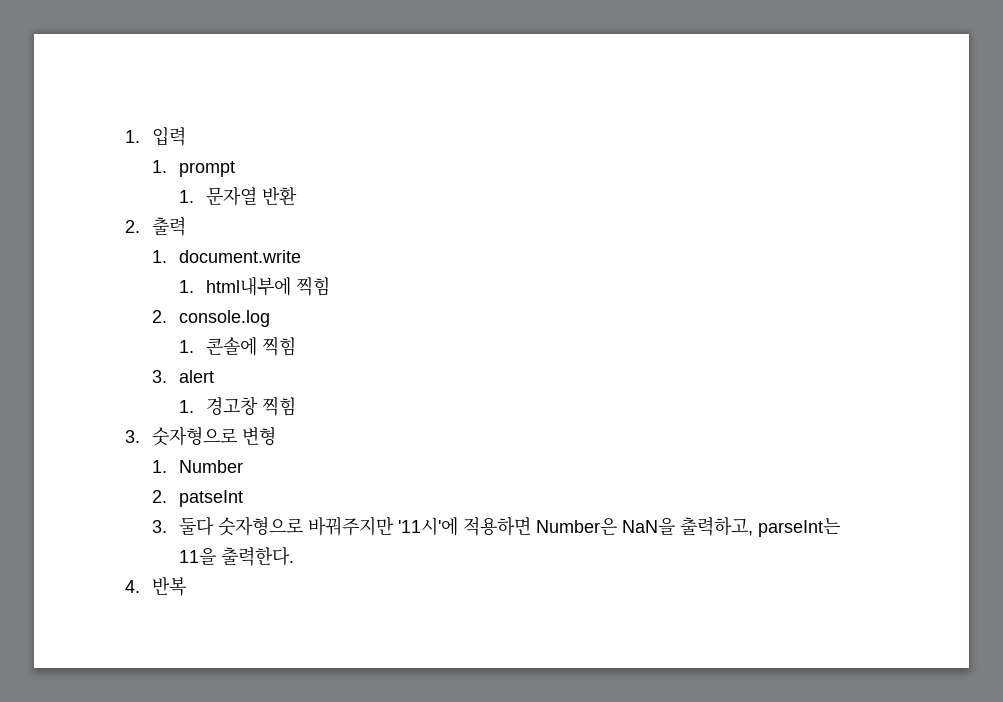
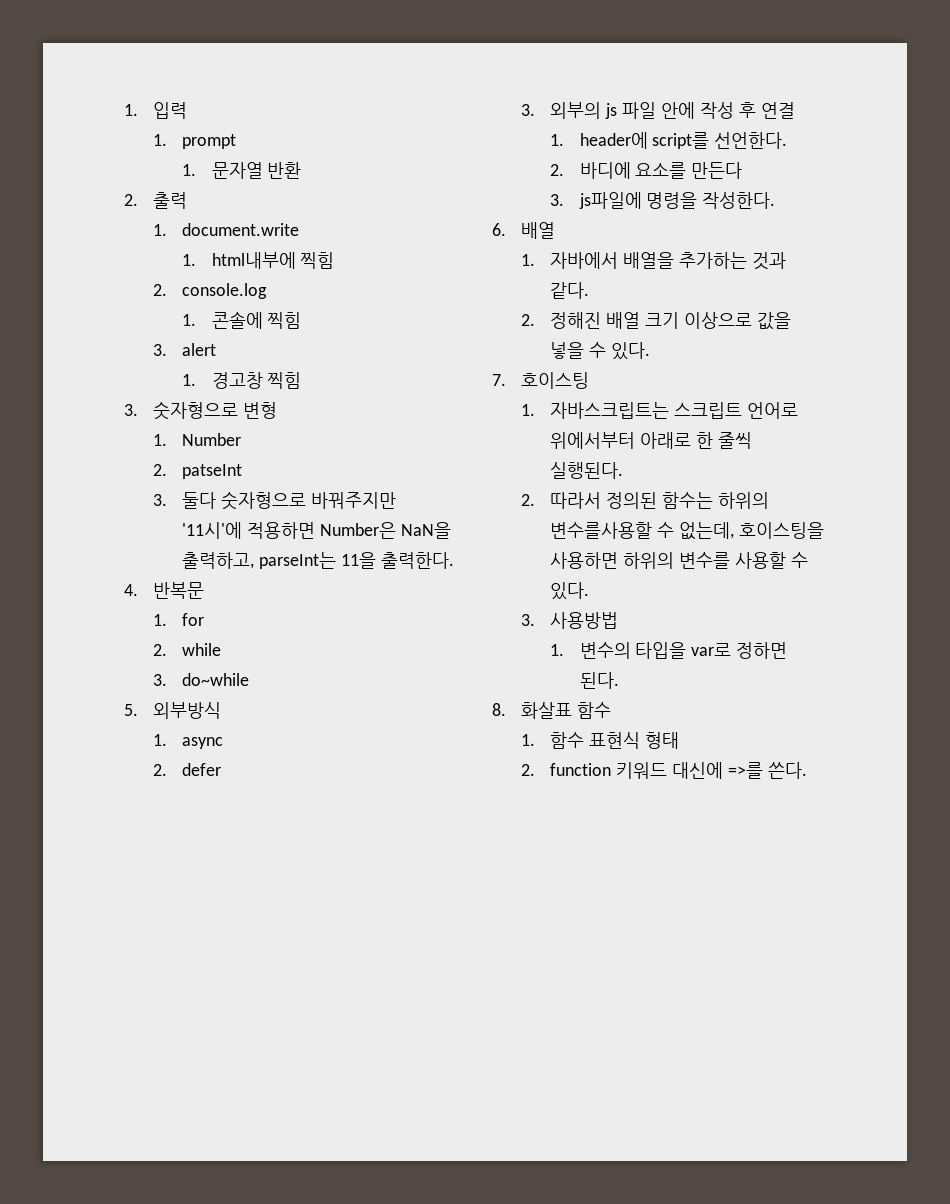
- 4. 반복
+ 4. 반복문
+ 1. for
+ 2. while
+ 3. do~while
+ 5. 외부방식
+ 1. async
+ 2. defer
+ 3. 외부의 js 파일 안에 작성 후 연결
+ 1. header에 script를 선언한다.
+ 2. 바디에 요소를 만든다
+ 3. js파일에 명령을 작성한다.
+ 6. 배열
+ 1. 자바에서 배열을 추가하는 것과 같다.
+ 2. 정해진 배열 크기 이상으로 값을 넣을 수 있다.
+ 7. 호이스팅
+ 1. 자바스크립트는 스크립트 언어로 위에서부터 아래로 한 줄씩 실행된다.
+ 2. 따라서 정의된 함수는 하위의 변수를사용할 수 없는데, 호이스팅을 사용하면 하위의 변수를 사용할 수 있다.
+ 3. 사용방법
+ 1. 변수의 타입을 var로 정하면 된다.
+ 8. 화살표 함수
+ 1. 함수 표현식 형태
+ 2. function 키워드 대신에 =>를 쓴다.

